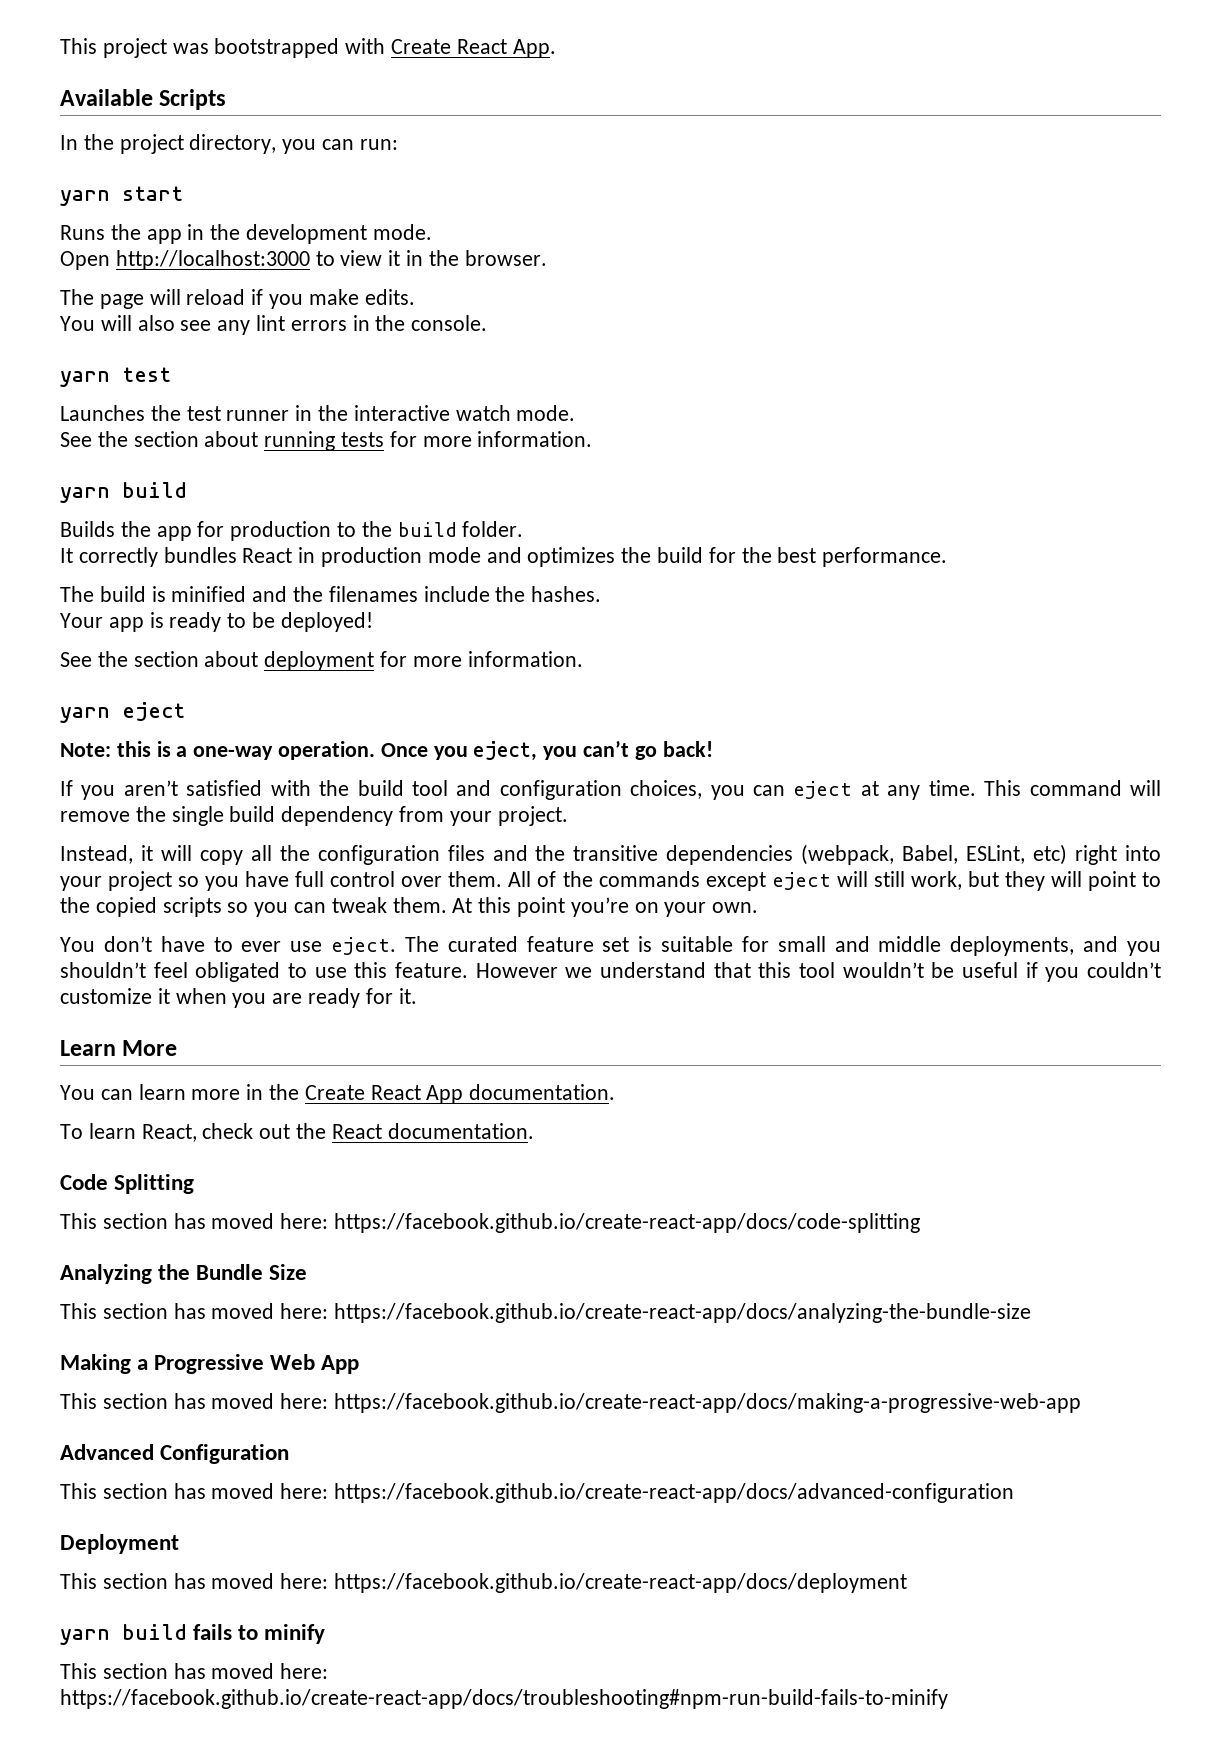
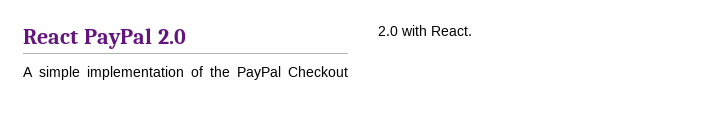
- This project was bootstrapped with Create React App.
- Available Scripts
- In the project directory, you can run:
- yarn start
- Runs the app in the development mode.
- Open http://localhost:3000 to view it in the browser.
- The page will reload if you make edits.
- You will also see any lint errors in the console.
- yarn test
- Launches the test runner in the interactive watch mode.
- See the section about running tests for more information.
- yarn build
- Builds the app for production to the build folder.
- It correctly bundles React in production mode and optimizes the build for the best performance.
- The build is minified and the filenames include the hashes.
- Your app is ready to be deployed!
- See the section about deployment for more information.
- yarn eject
- Note: this is a one-way operation. Once you eject, you can’t go back!
- If you aren’t satisfied with the build tool and configuration choices, you can eject at any time. This command will remove the single build dependency from your project.
- Instead, it will copy all the configuration files and the transitive dependencies (webpack, Babel, ESLint, etc) right into your project so you have full control over them. All of the commands except eject will still work, but they will point to the copied scripts so you can tweak them. At this point you’re on your own.
- You don’t have to ever use eject. The curated feature set is suitable for small and middle deployments, and you shouldn’t feel obligated to use this feature. However we understand that this tool wouldn’t be useful if you couldn’t customize it when you are ready for it.
- Learn More
- You can learn more in the Create React App documentation.
- To learn React, check out the React documentation.
- Code Splitting
- This section has moved here: https://facebook.github.io/create-react-app/docs/code-splitting
- Analyzing the Bundle Size
- This section has moved here: https://facebook.github.io/create-react-app/docs/analyzing-the-bundle-size
- Making a Progressive Web App
- This section has moved here: https://facebook.github.io/create-react-app/docs/making-a-progressive-web-app
- Advanced Configuration
- This section has moved here: https://facebook.github.io/create-react-app/docs/advanced-configuration
- Deployment
- This section has moved here: https://facebook.github.io/create-react-app/docs/deployment
- yarn build fails to minify
- This section has moved here: https://facebook.github.io/create-react-app/docs/troubleshooting#npm-run-build-fails-to-minify
+ React PayPal 2.0
+ A simple implementation of the PayPal Checkout 2.0 with React.

